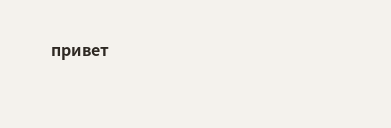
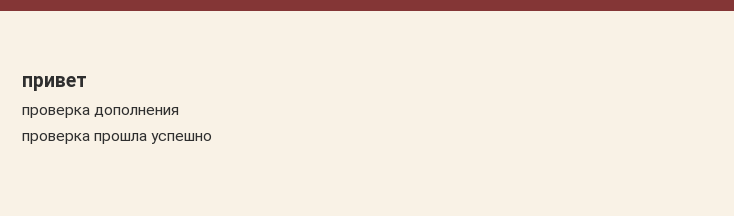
+ проверка дополнения
+ проверка прошла успешно

